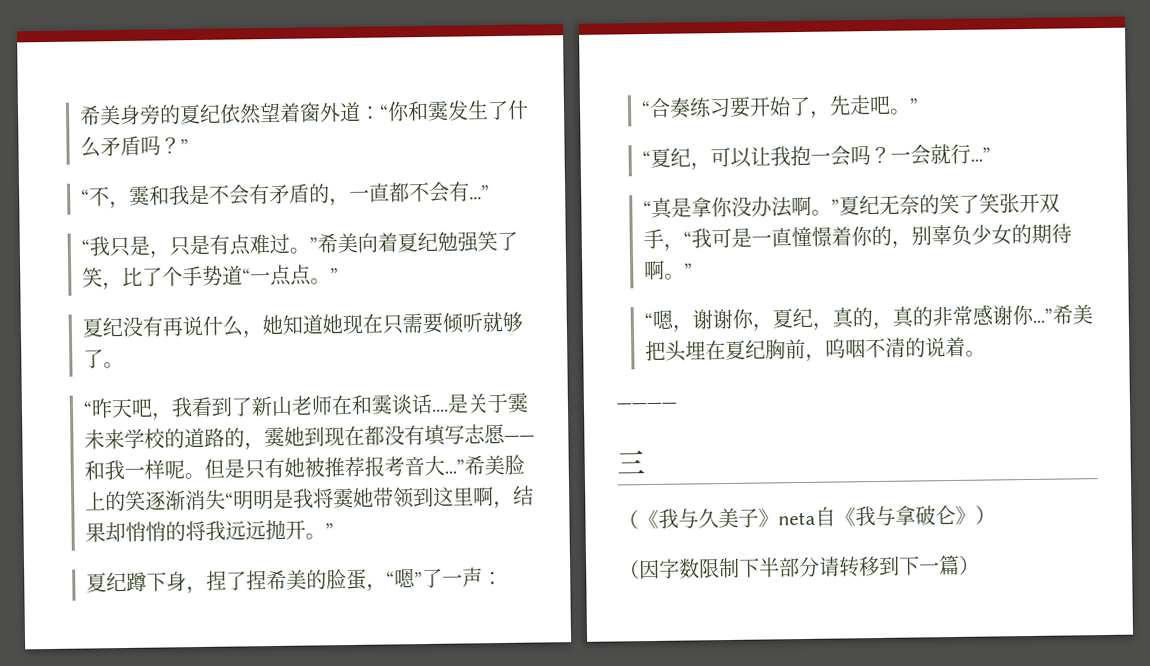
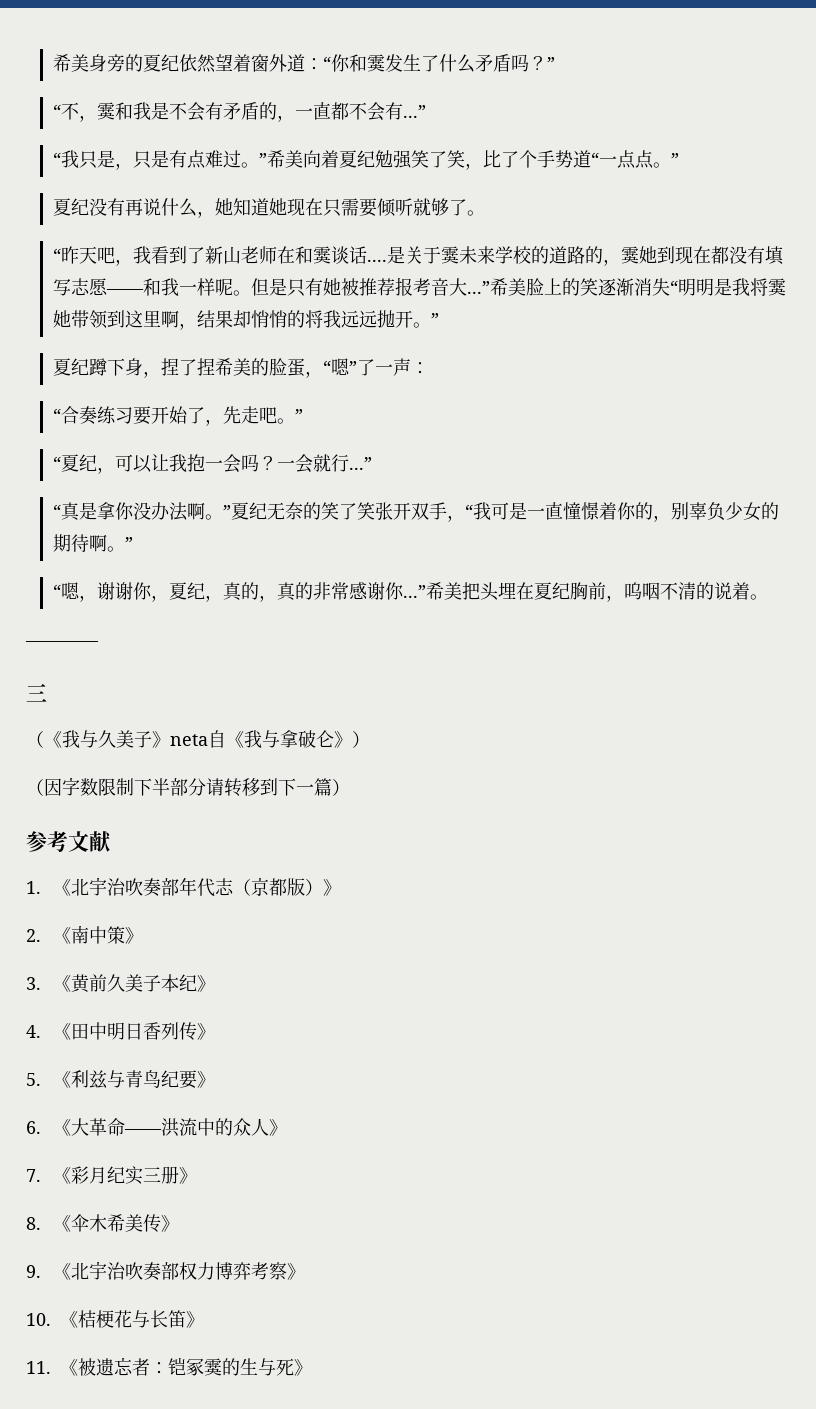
+ 参考文献
+ 1.《北宇治吹奏部年代志（京都版）》
+ 2.《南中策》
+ 3.《黄前久美子本纪》
+ 4.《田中明日香列传》
+ 5.《利兹与青鸟纪要》
+ 6.《大革命——洪流中的众人》
+ 7.《彩月纪实三册》
+ 8.《伞木希美传》
+ 9.《北宇治吹奏部权力博弈考察》
+ 10.《桔梗花与长笛》
+ 11.《被遗忘者：铠冢霙的生与死》

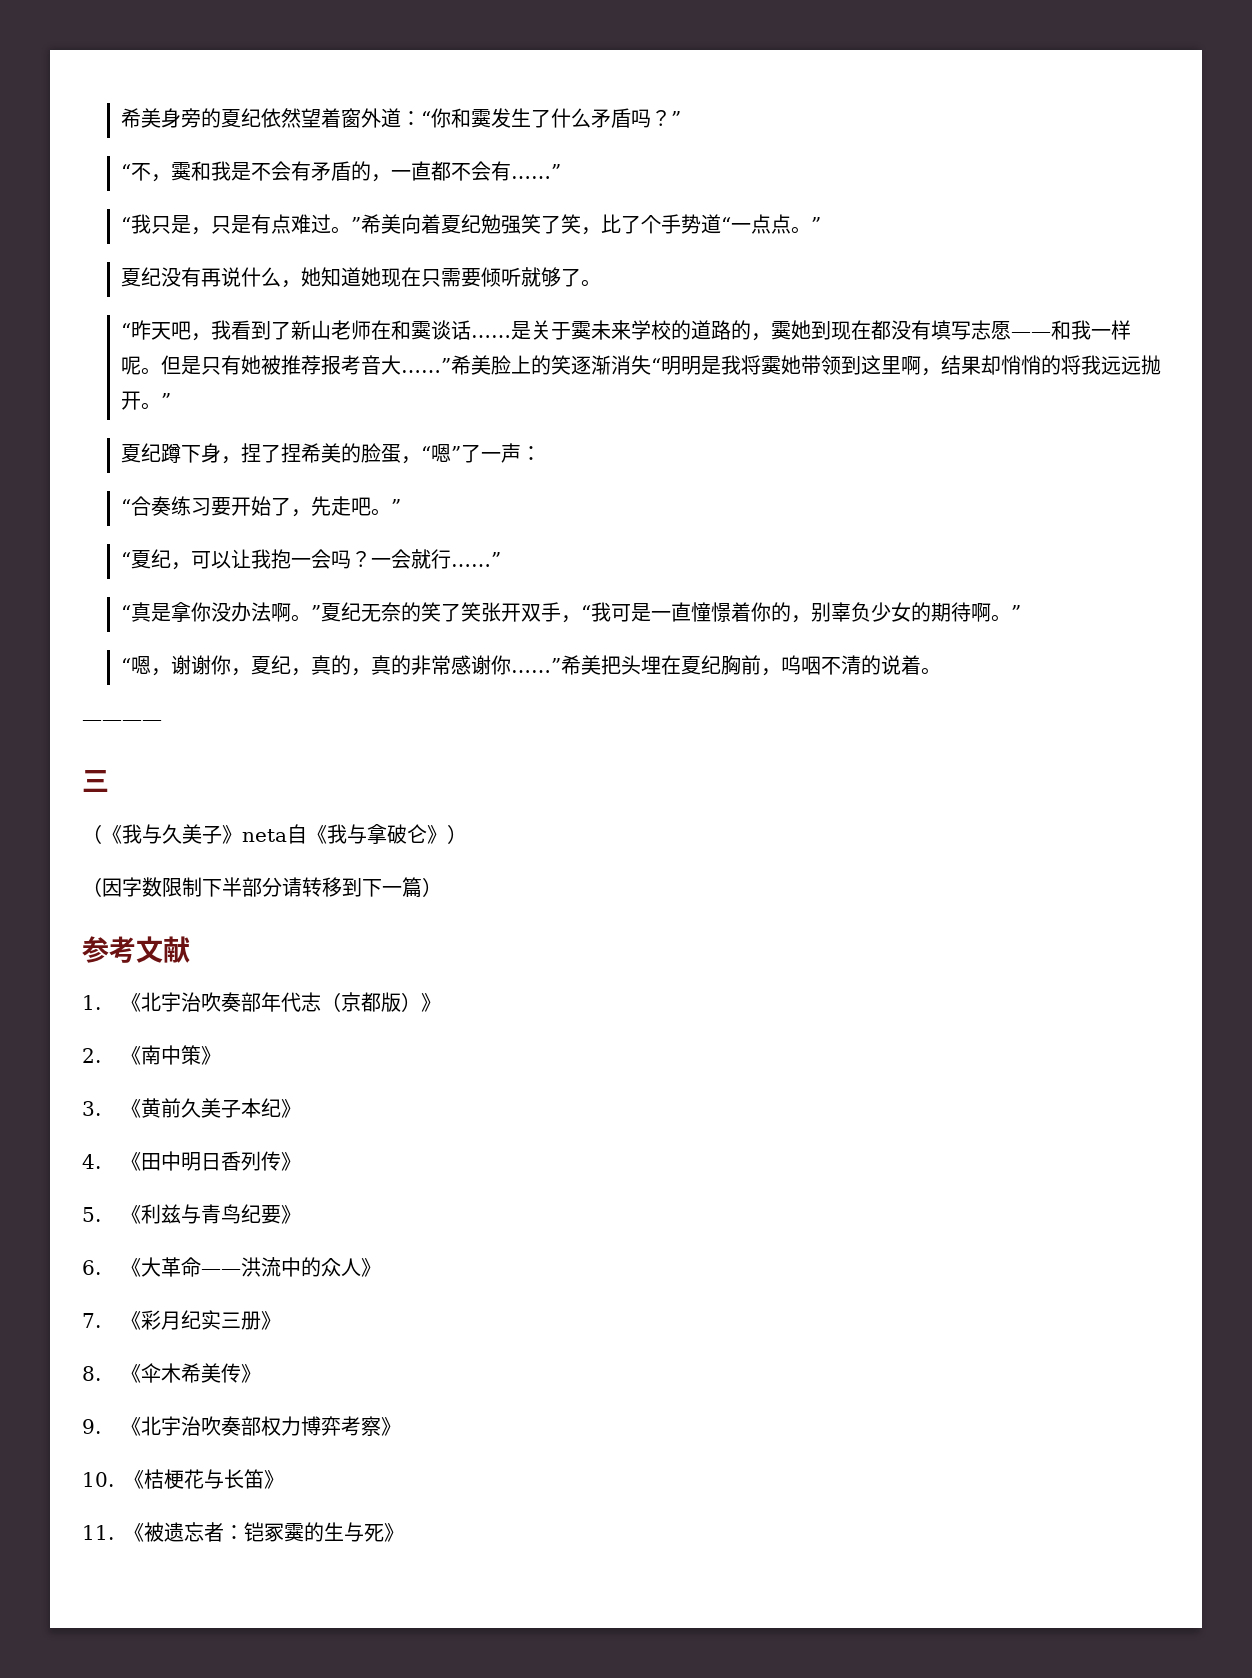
- “不，霙和我是不会有矛盾的，一直都不会有...”
+ “不，霙和我是不会有矛盾的，一直都不会有……”
- “昨天吧，我看到了新山老师在和霙谈话....
+ “昨天吧，我看到了新山老师在和霙谈话……
- 但是只有她被推荐报考音大...”
+ 但是只有她被推荐报考音大……”
- 一会就行...”
+ 一会就行……”
- “嗯，谢谢你，夏纪，真的，真的非常感谢你...”
+ “嗯，谢谢你，夏纪，真的，真的非常感谢你……”

